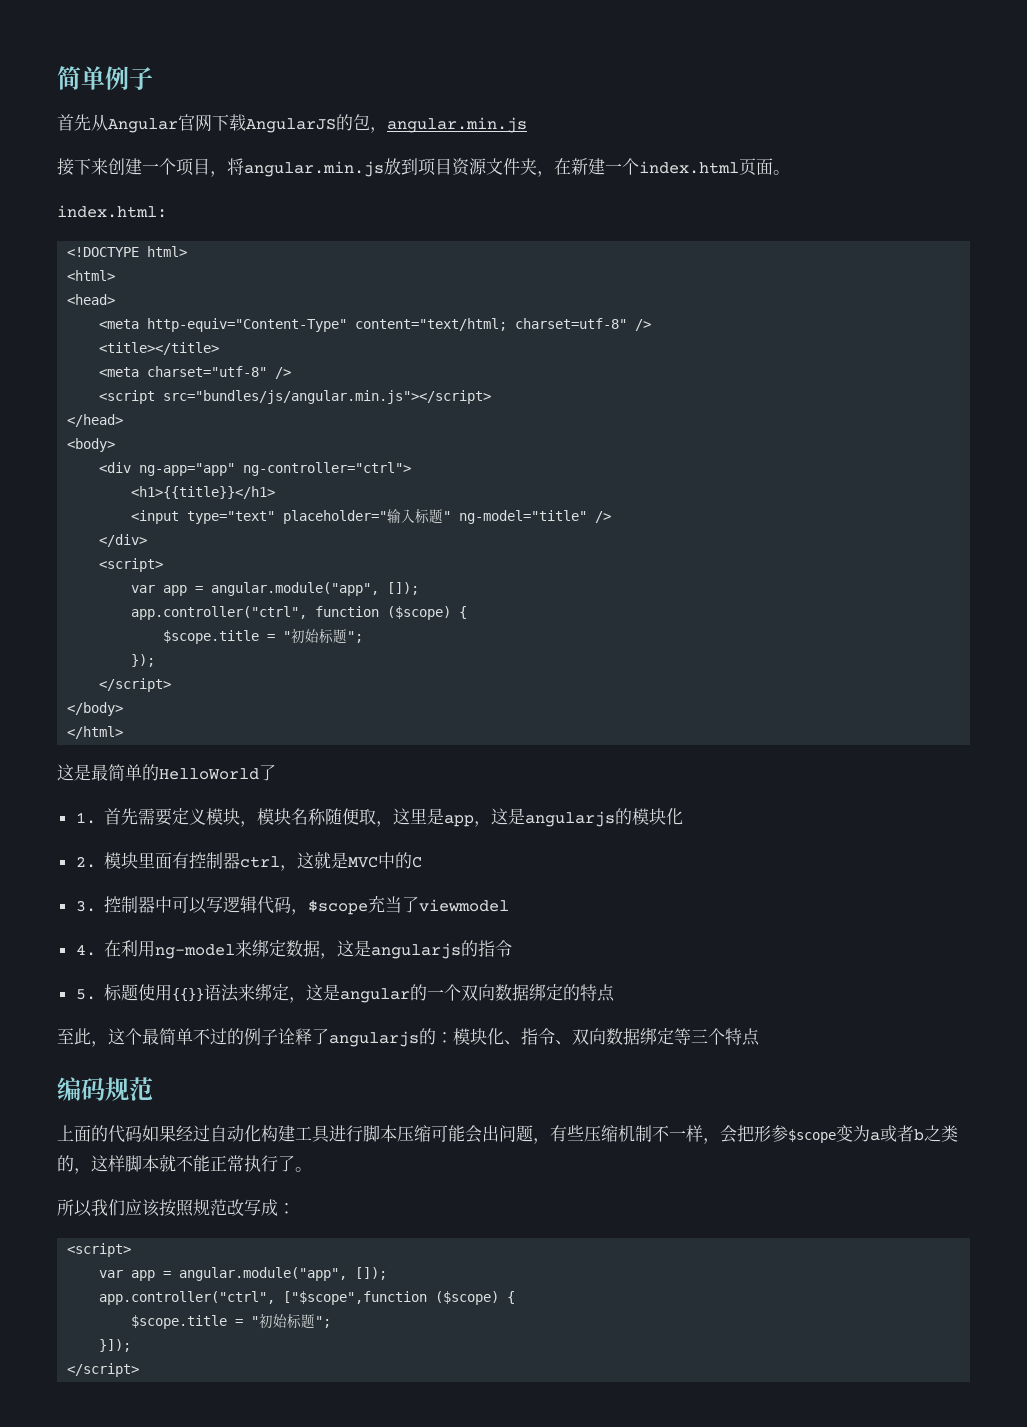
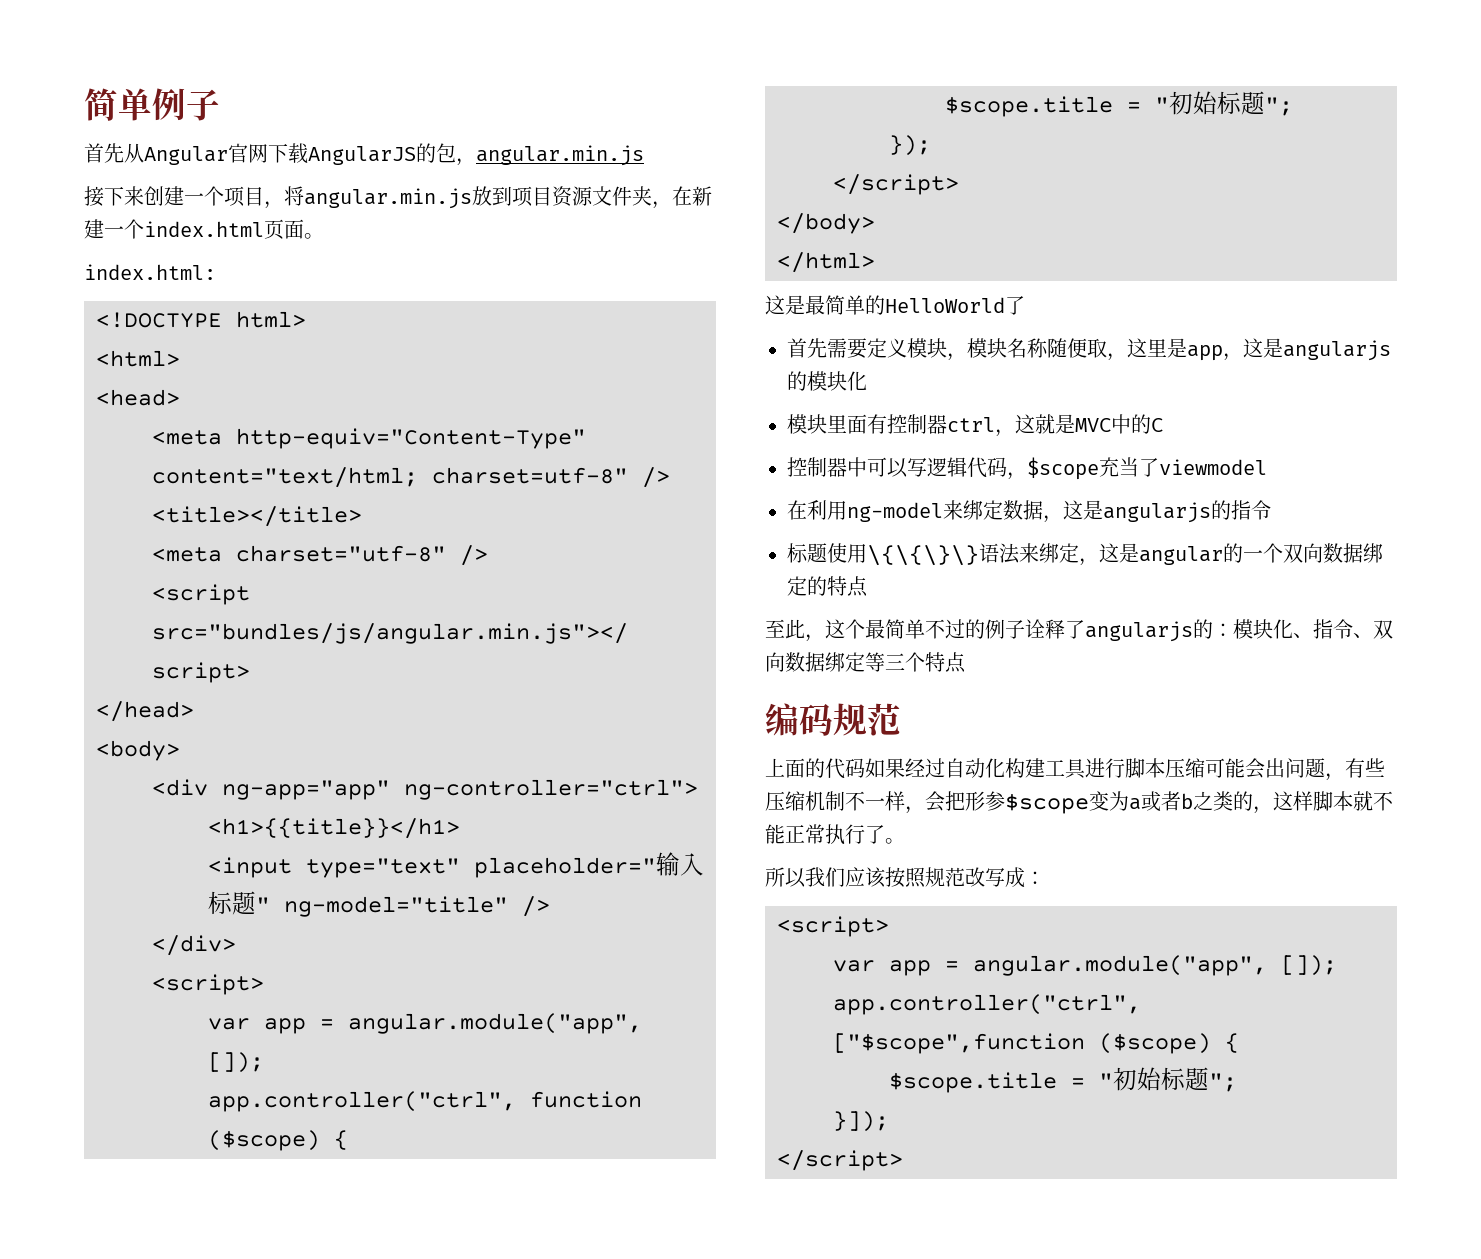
- 1.首先需要定义模块，模块名称随便取，这里是app，这是angularjs的模块化
+ 首先需要定义模块，模块名称随便取，这里是app，这是angularjs的模块化
- 2.模块里面有控制器ctrl，这就是MVC中的C
+ 模块里面有控制器ctrl，这就是MVC中的C
- 3.控制器中可以写逻辑代码，$scope充当了viewmodel
+ 控制器中可以写逻辑代码，$scope充当了viewmodel
- 4.在利用ng-model来绑定数据，这是angularjs的指令
+ 在利用ng-model来绑定数据，这是angularjs的指令
- 5.标题使用{{}}语法来绑定，这是angular的一个双向数据绑定的特点
+ 标题使用\{\{\}\}语法来绑定，这是angular的一个双向数据绑定的特点

